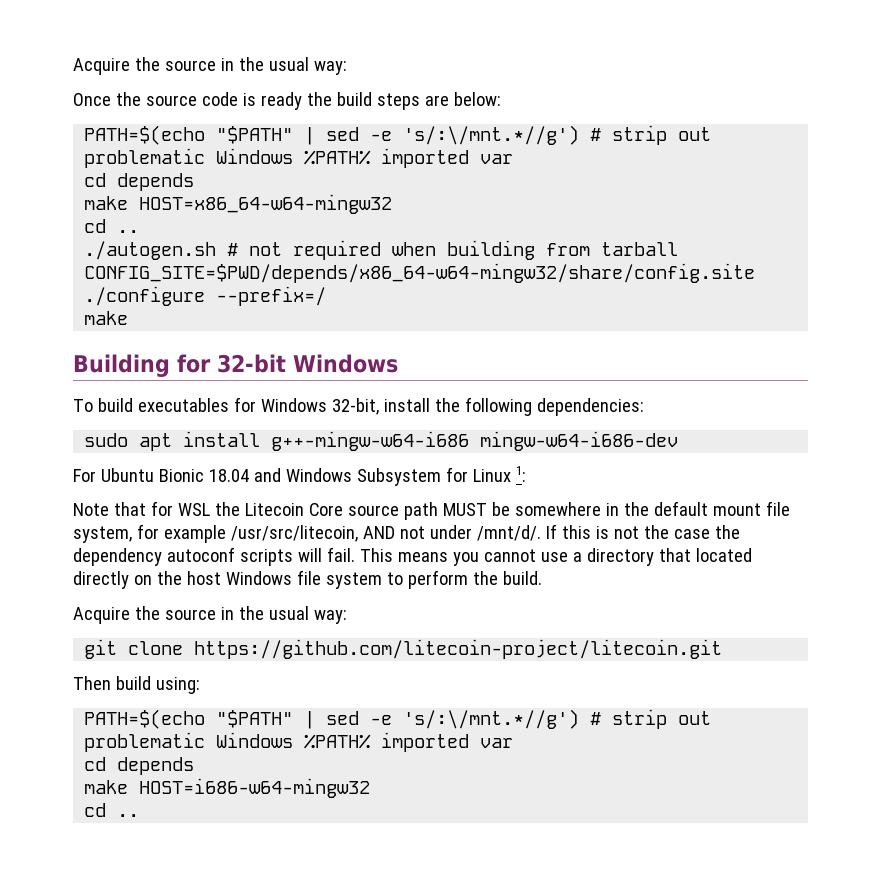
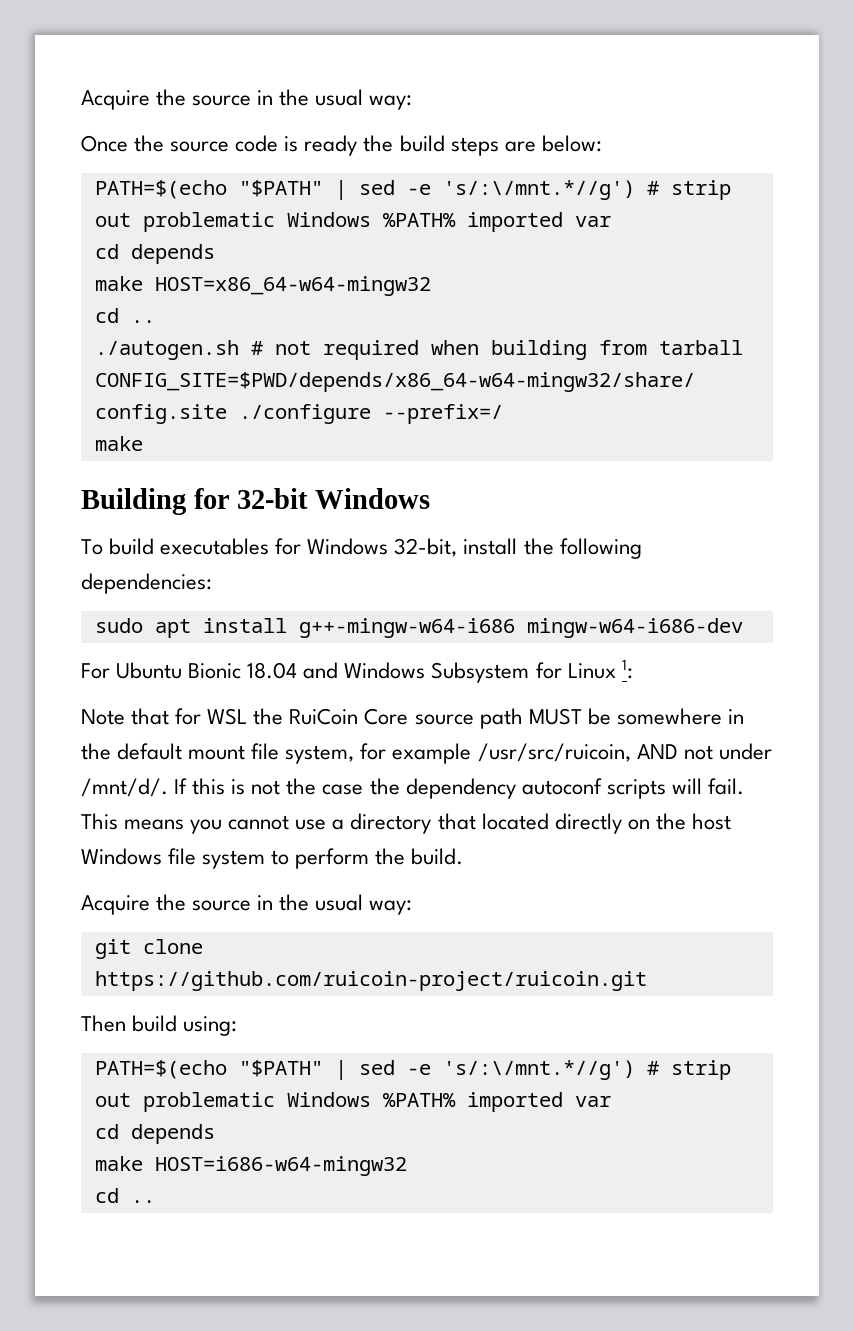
- Note that for WSL the Litecoin Core source path MUST be somewhere in the default mount file system, for example /usr/src/litecoin, AND not under /mnt/d/.
+ Note that for WSL the RuiCoin Core source path MUST be somewhere in the default mount file system, for example /usr/src/ruicoin, AND not under /mnt/d/.
- git clone https://github.com/litecoin-project/litecoin.git
+ git clone https://github.com/ruicoin-project/ruicoin.git

